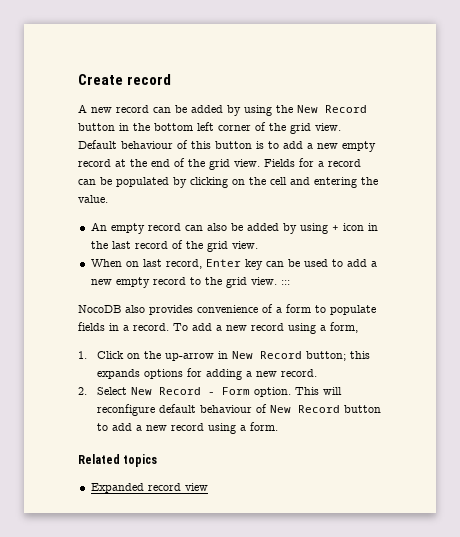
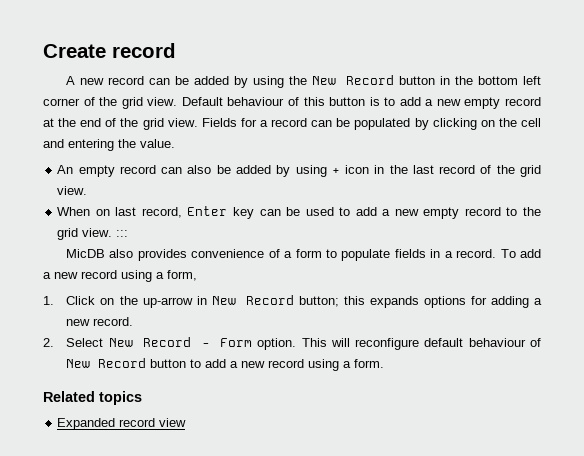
- NocoDB also provides convenience of a form to populate fields in a record.
+ MicDB also provides convenience of a form to populate fields in a record.

